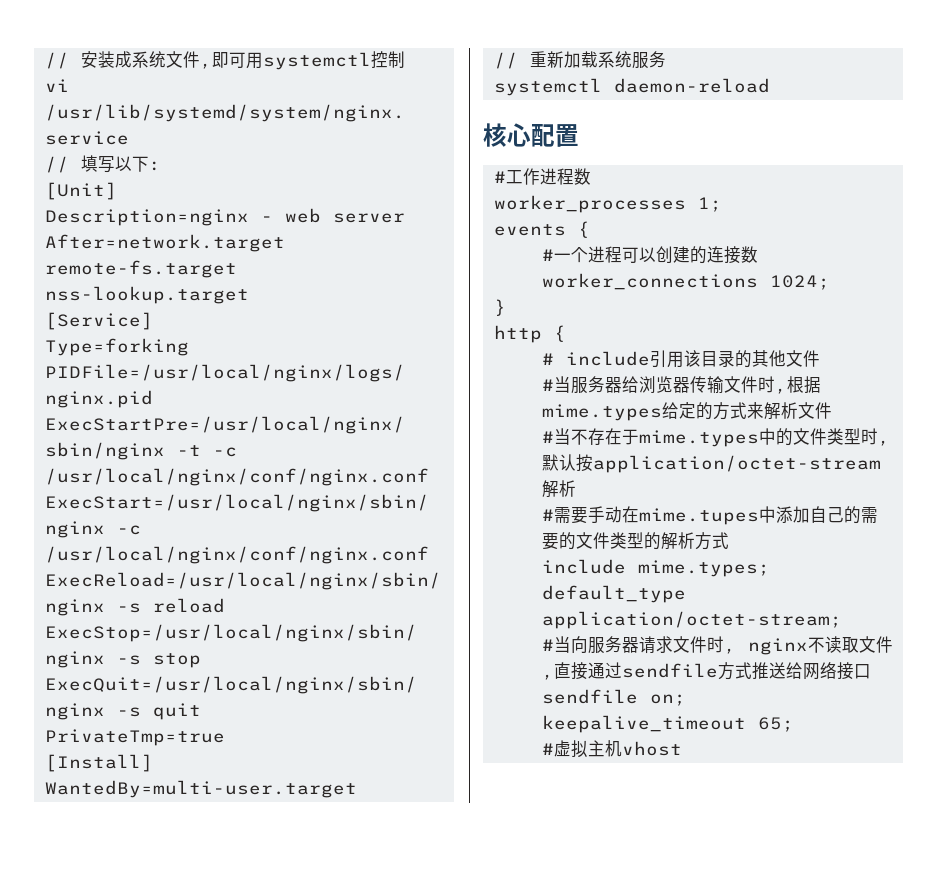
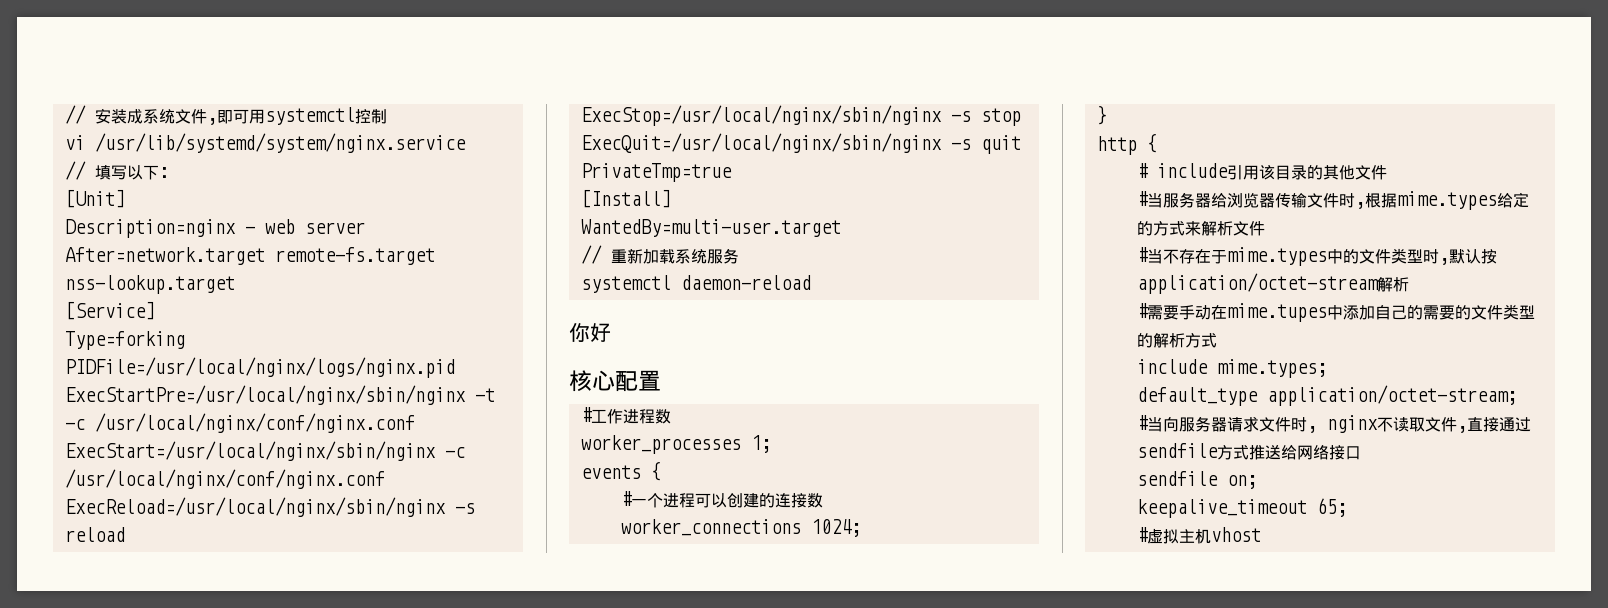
+ 你好

